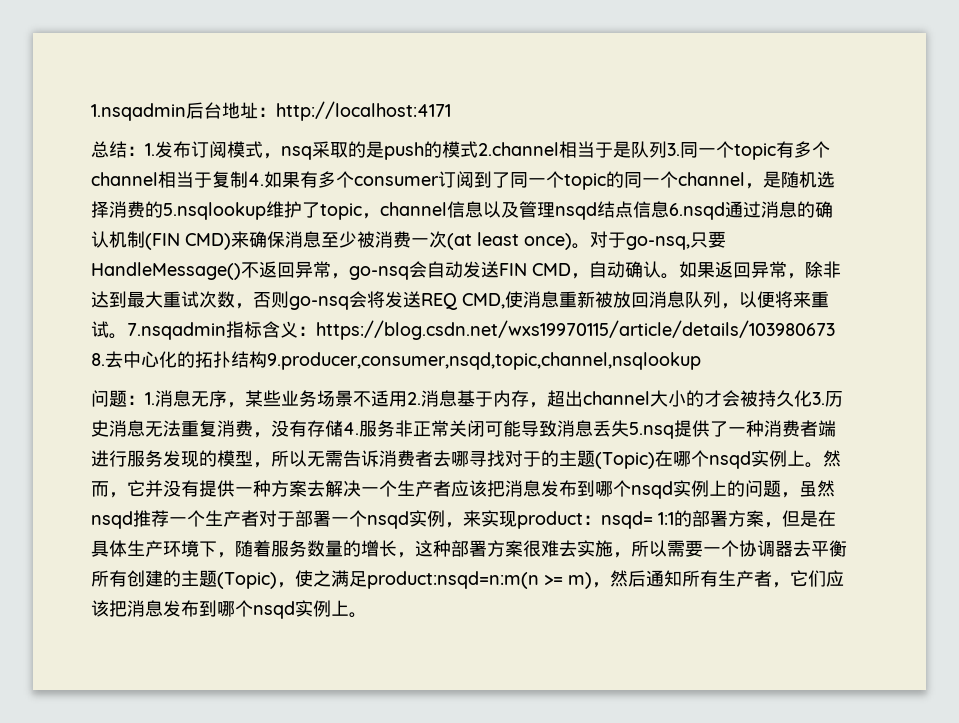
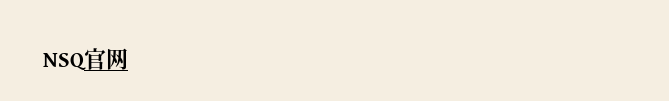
- 1.nsqadmin后台地址：http://localhost:4171
- 总结：1.发布订阅模式，nsq采取的是push的模式2.channel相当于是队列3.同一个topic有多个channel相当于复制4.如果有多个consumer订阅到了同一个topic的同一个channel，是随机选择消费的5.nsqlookup维护了topic，channel信息以及管理nsqd结点信息6.nsqd通过消息的确认机制(FIN CMD)来确保消息至少被消费一次(at least once)。对于go-nsq,只要HandleMessage()不返回异常，go-nsq会自动发送FIN CMD，自动确认。如果返回异常，除非达到最大重试次数，否则go-nsq会将发送REQ CMD,使消息重新被放回消息队列，以便将来重试。7.nsqadmin指标含义：https://blog.csdn.net/wxs19970115/article/details/103980673 8.去中心化的拓扑结构9.producer,consumer,nsqd,topic,channel,nsqlookup
- 问题：1.消息无序，某些业务场景不适用2.消息基于内存，超出channel大小的才会被持久化3.历史消息无法重复消费，没有存储4.服务非正常关闭可能导致消息丢失5.nsq提供了一种消费者端进行服务发现的模型，所以无需告诉消费者去哪寻找对于的主题(Topic)在哪个nsqd实例上。然而，它并没有提供一种方案去解决一个生产者应该把消息发布到哪个nsqd实例上的问题，虽然nsqd推荐一个生产者对于部署一个nsqd实例，来实现product：nsqd= 1:1的部署方案，但是在具体生产环境下，随着服务数量的增长，这种部署方案很难去实施，所以需要一个协调器去平衡所有创建的主题(Topic)，使之满足product:nsqd=n:m(n >= m)，然后通知所有生产者，它们应该把消息发布到哪个nsqd实例上。
+ NSQ官网

